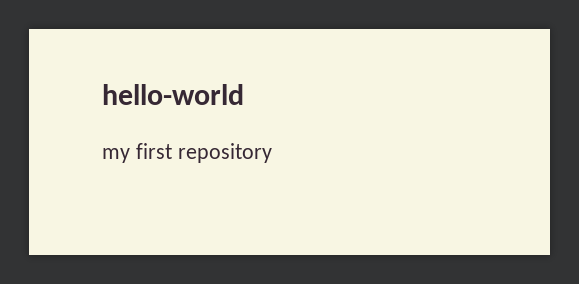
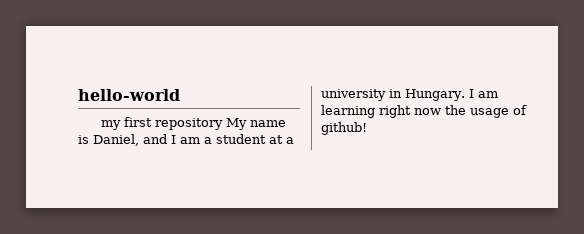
- my first repository
+ my first repository My name is Daniel, and I am a student at a university in Hungary. I am learning right now the usage of github!

